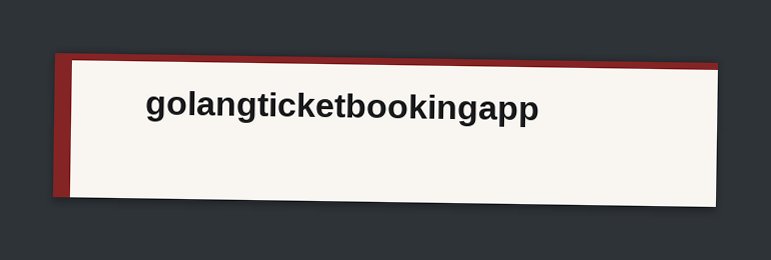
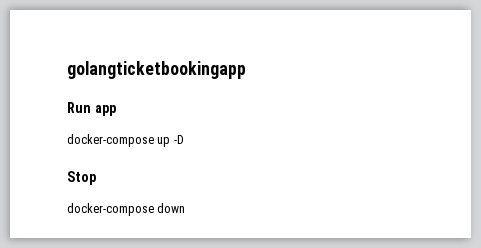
+ Run app
+ docker-compose up -D
+ Stop
+ docker-compose down

